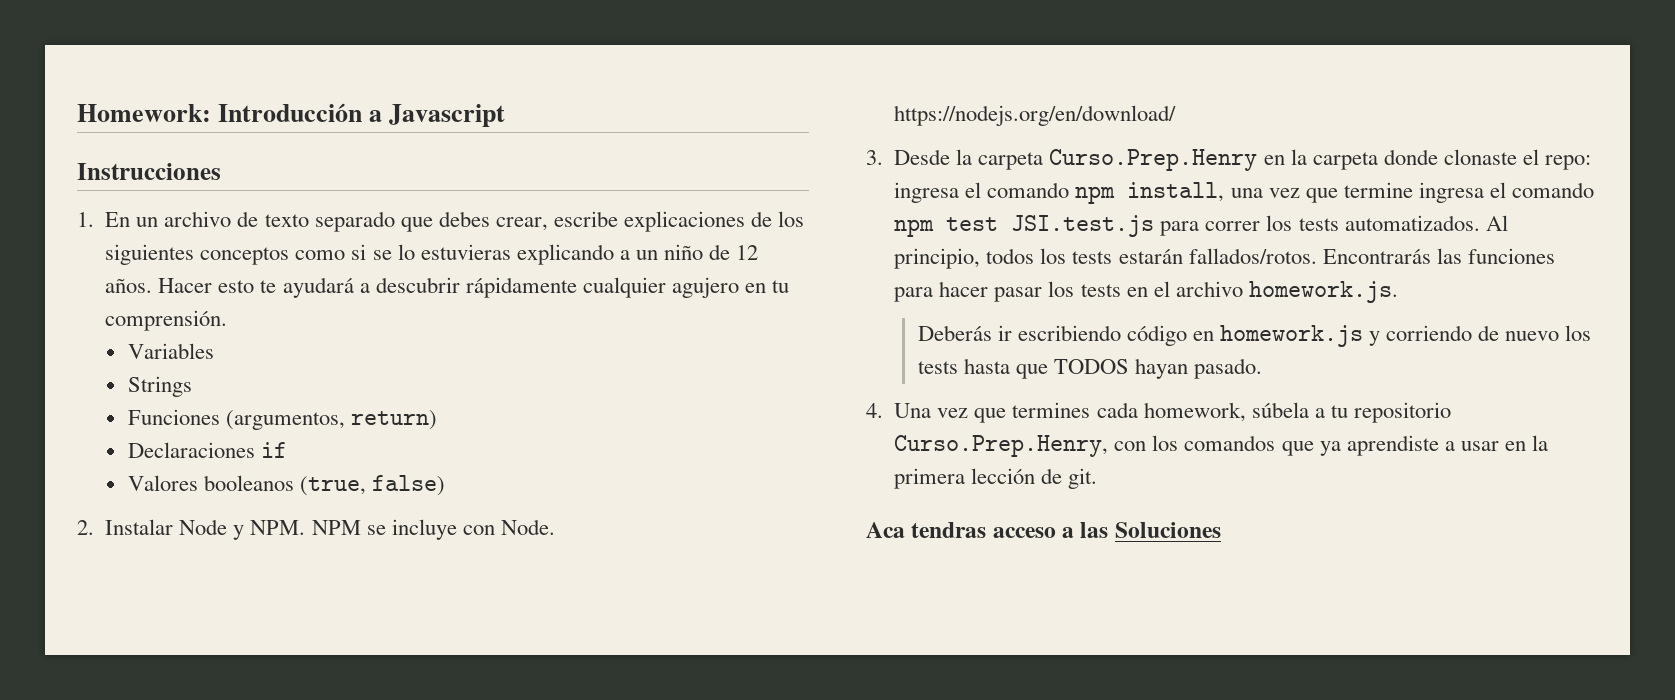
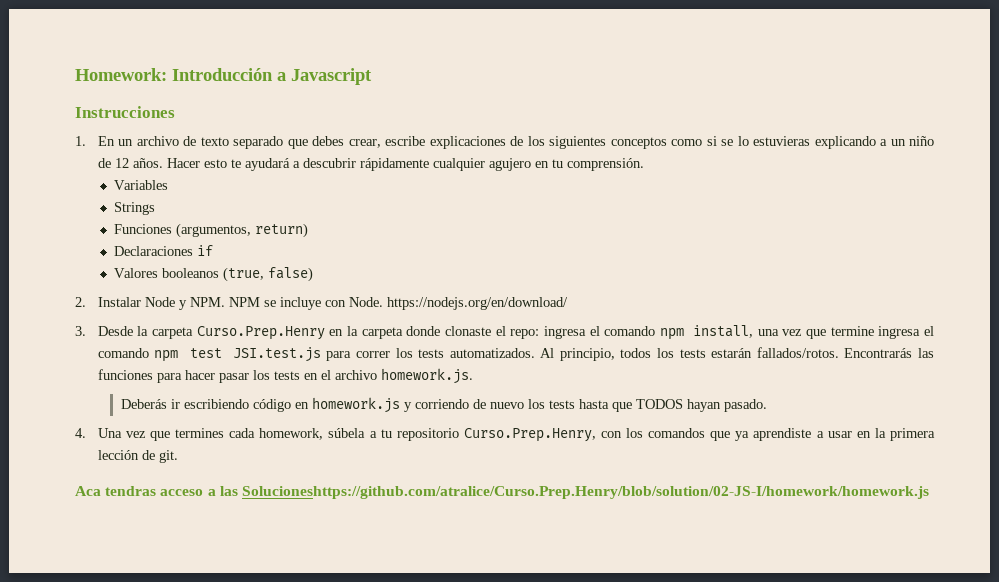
- Aca tendras acceso a las Soluciones
+ Aca tendras acceso a las Solucioneshttps://github.com/atralice/Curso.Prep.Henry/blob/solution/02-JS-I/homework/homework.js

